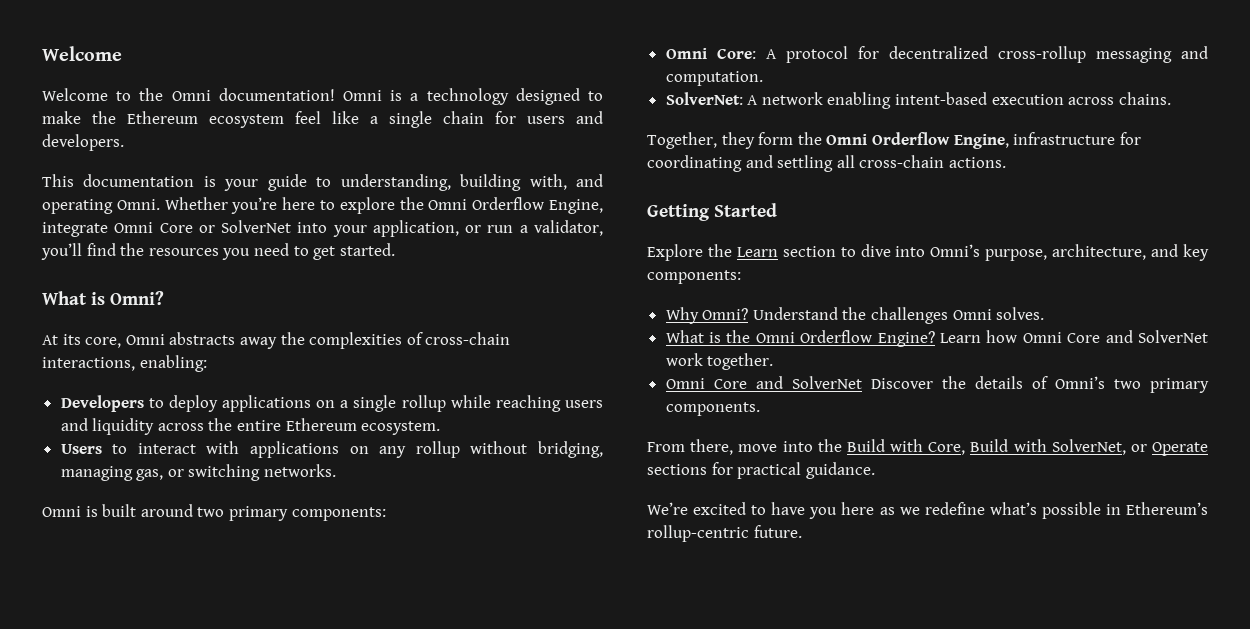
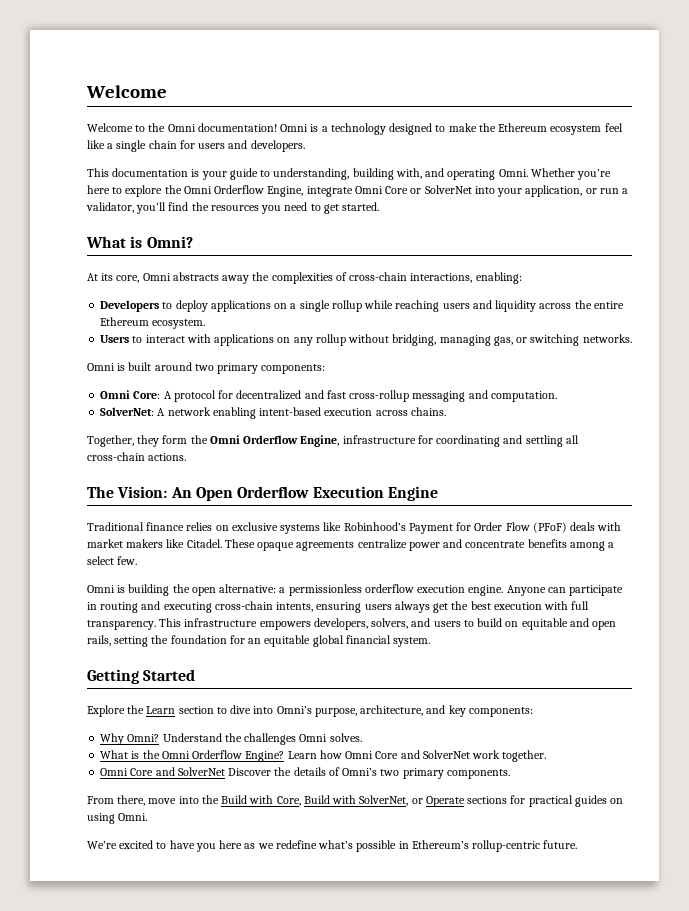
- Omni Core: A protocol for decentralized cross-rollup messaging and computation.
+ Omni Core: A protocol for decentralized and fast cross-rollup messaging and computation.
+ The Vision: An Open Orderflow Execution Engine
+ Traditional finance relies on exclusive systems like Robinhood’s Payment for Order Flow (PFoF) deals with market makers like Citadel. These opaque agreements centralize power and concentrate benefits among a select few.
+ Omni is building the open alternative: a permissionless orderflow execution engine. Anyone can participate in routing and executing cross-chain intents, ensuring users always get the best execution with full transparency. This infrastructure empowers developers, solvers, and users to build on equitable and open rails, setting the foundation for an equitable global financial system.
- From there, move into the Build with Core, Build with SolverNet, or Operate sections for practical guidance.
+ From there, move into the Build with Core, Build with SolverNet, or Operate sections for practical guides on using Omni.

